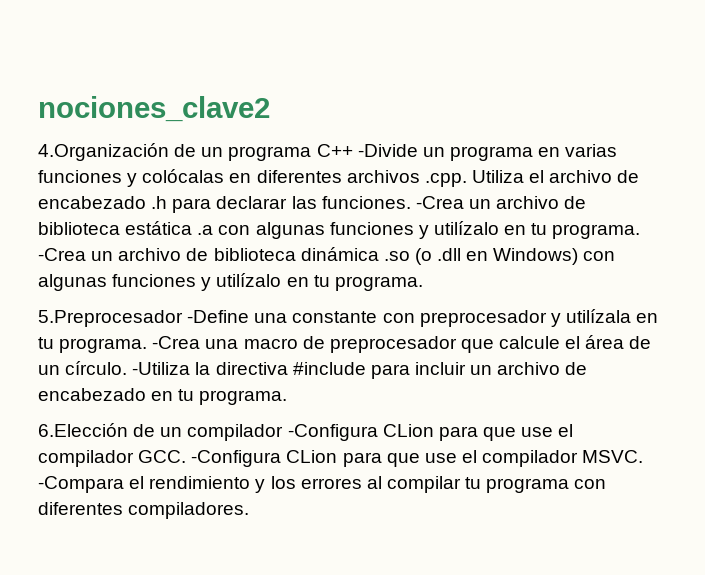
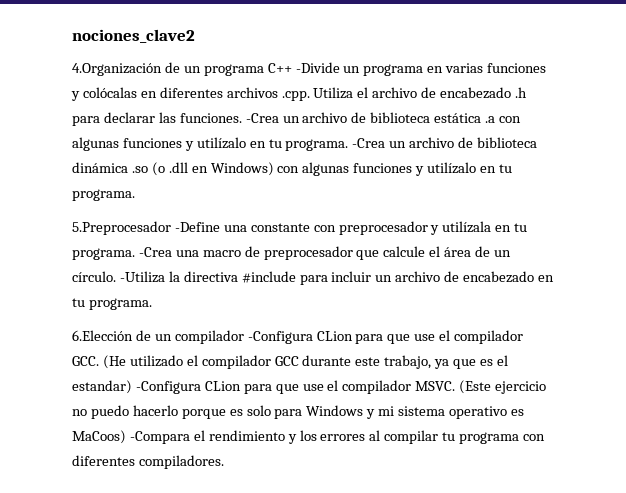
- 6.Elección de un compilador -Configura CLion para que use el compilador GCC. -Configura CLion para que use el compilador MSVC.
+ 6.Elección de un compilador -Configura CLion para que use el compilador GCC. (He utilizado el compilador GCC durante este trabajo, ya que es el estandar) -Configura CLion para que use el compilador MSVC.
- -Compara el rendimiento y los errores al compilar tu programa con diferentes compiladores.
+ (Este ejercicio no puedo hacerlo porque es solo para Windows y mi sistema operativo es MaCoos) -Compara el rendimiento y los errores al compilar tu programa con diferentes compiladores.

